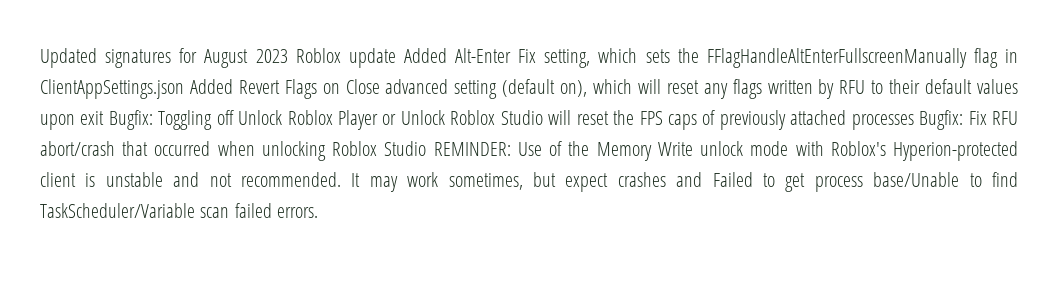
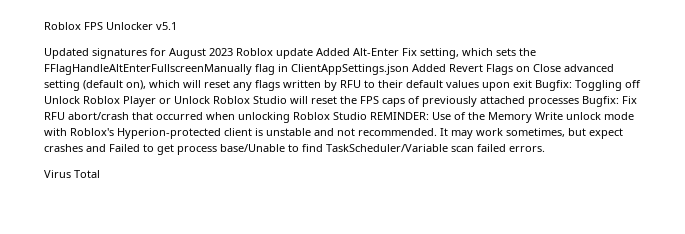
+ Roblox FPS Unlocker v5.1
+ Virus Total

